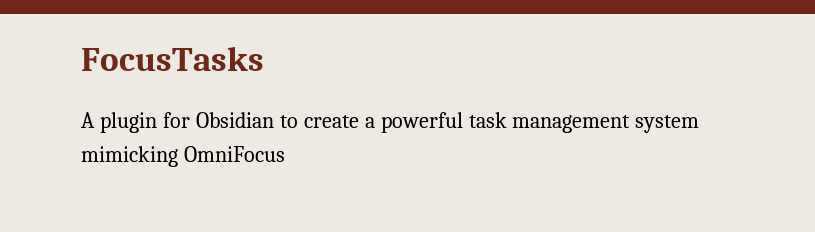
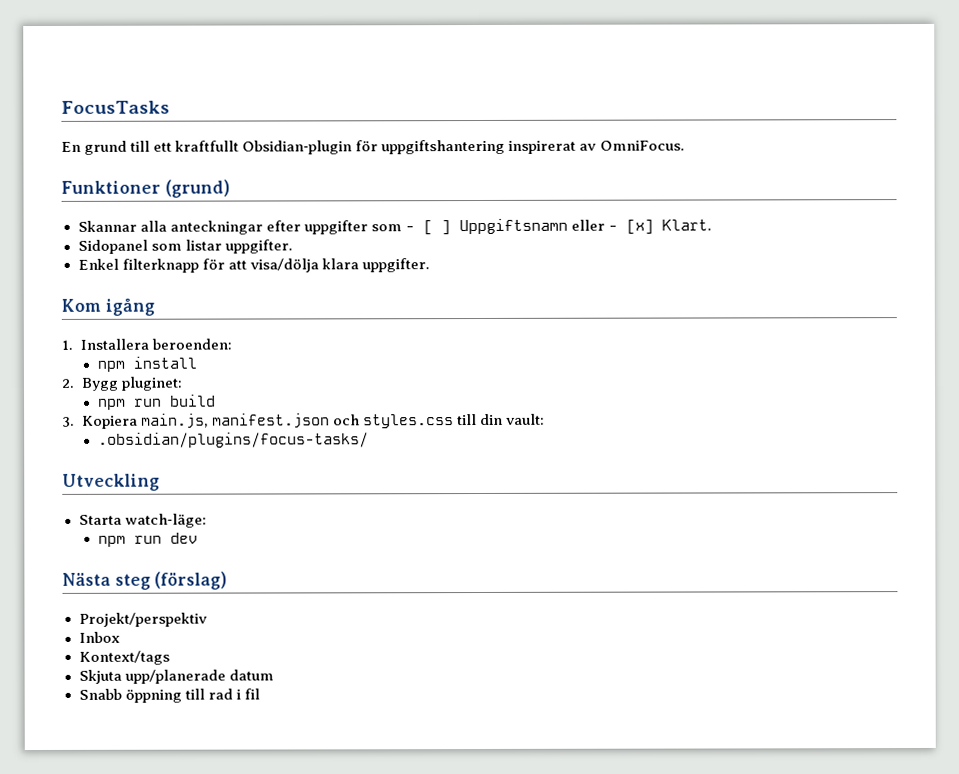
- A plugin for Obsidian to create a powerful task management system mimicking OmniFocus
+ En grund till ett kraftfullt Obsidian‑plugin för uppgiftshantering inspirerat av OmniFocus.
+ Funktioner (grund)
+ Skannar alla anteckningar efter uppgifter som - [ ] Uppgiftsnamn eller - [x] Klart.
+ Sidopanel som listar uppgifter.
+ Enkel filterknapp för att visa/dölja klara uppgifter.
+ Kom igång
+ 1. Installera beroenden:
+ npm install
+ 2. Bygg pluginet:
+ npm run build
+ 3. Kopiera main.js, manifest.json och styles.css till din vault:
+ .obsidian/plugins/focus-tasks/
+ Utveckling
+ Starta watch‑läge:
+ npm run dev
+ Nästa steg (förslag)
+ Projekt/perspektiv
+ Inbox
+ Kontext/tags
+ Skjuta upp/planerade datum
+ Snabb öppning till rad i fil

